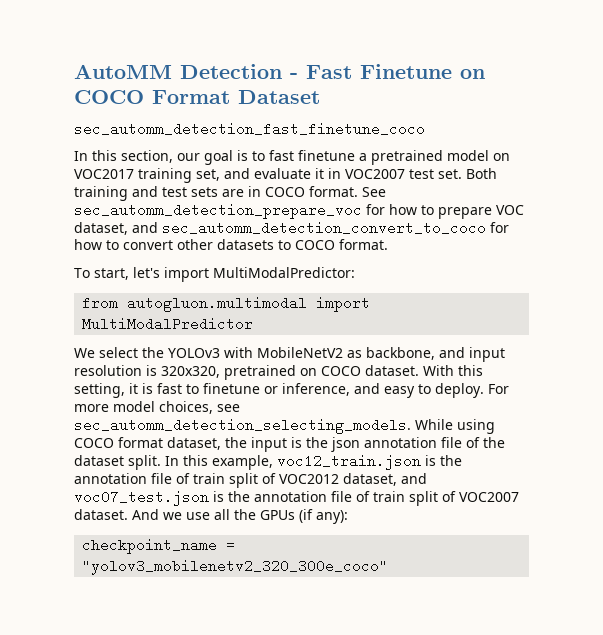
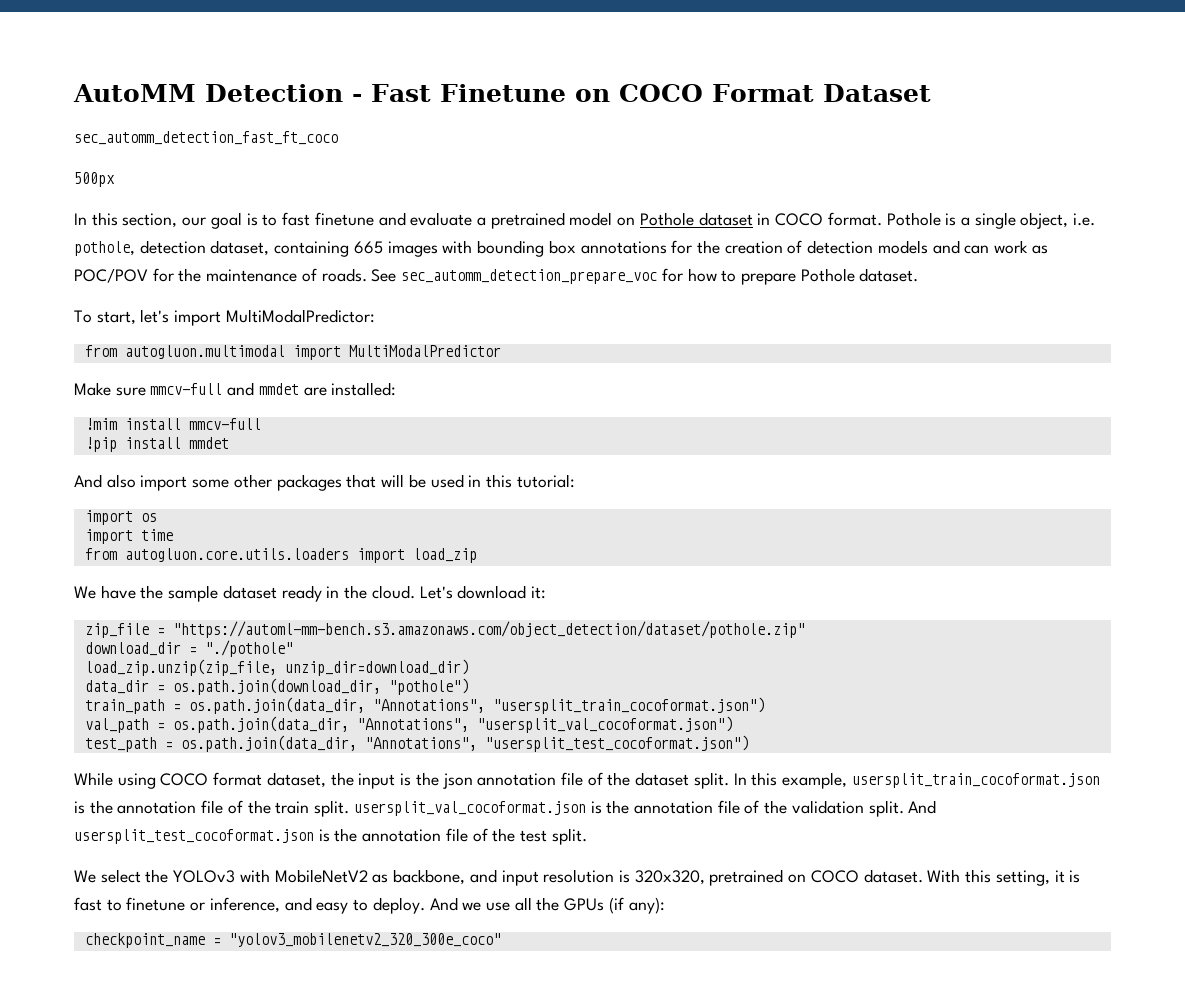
- sec_automm_detection_fast_finetune_coco
+ sec_automm_detection_fast_ft_coco
+ 500px
- In this section, our goal is to fast finetune a pretrained model on VOC2017 training set, and evaluate it in VOC2007 test set. Both training and test sets are in COCO format.
+ In this section, our goal is to fast finetune and evaluate a pretrained model on Pothole dataset in COCO format. Pothole is a single object, i.e. pothole, detection dataset, containing 665 images with bounding box annotations for the creation of detection models and can work as POC/POV for the maintenance of roads.
- See sec_automm_detection_prepare_voc for how to prepare VOC dataset, and sec_automm_detection_convert_to_coco for how to convert other datasets to COCO format.
+ See sec_automm_detection_prepare_voc for how to prepare Pothole dataset.
+ Make sure mmcv-full and mmdet are installed:
+ !mim install mmcv-full
+ !pip install mmdet
+ And also import some other packages that will be used in this tutorial:
+ import os
+ import time
+ from autogluon.core.utils.loaders import load_zip
+ We have the sample dataset ready in the cloud. Let's download it:
+ zip_file = "https://automl-mm-bench.s3.amazonaws.com/object_detection/dataset/pothole.zip"
+ download_dir = "./pothole"
+ load_zip.unzip(zip_file, unzip_dir=download_dir)
+ data_dir = os.path.join(download_dir, "pothole")
+ train_path = os.path.join(data_dir, "Annotations", "usersplit_train_cocoformat.json")
+ val_path = os.path.join(data_dir, "Annotations", "usersplit_val_cocoformat.json")
+ test_path = os.path.join(data_dir, "Annotations", "usersplit_test_cocoformat.json")
+ While using COCO format dataset, the input is the json annotation file of the dataset split. In this example, usersplit_train_cocoformat.json is the annotation file of the train split. usersplit_val_cocoformat.json is the annotation file of the validation split. And usersplit_test_cocoformat.json is the annotation file of the test split.
- For more model choices, see sec_automm_detection_selecting_models. While using COCO format dataset, the input is the json annotation file of the dataset split. In this example, voc12_train.json is the annotation file of train split of VOC2012 dataset, and voc07_test.json is the annotation file of train split of VOC2007 dataset.

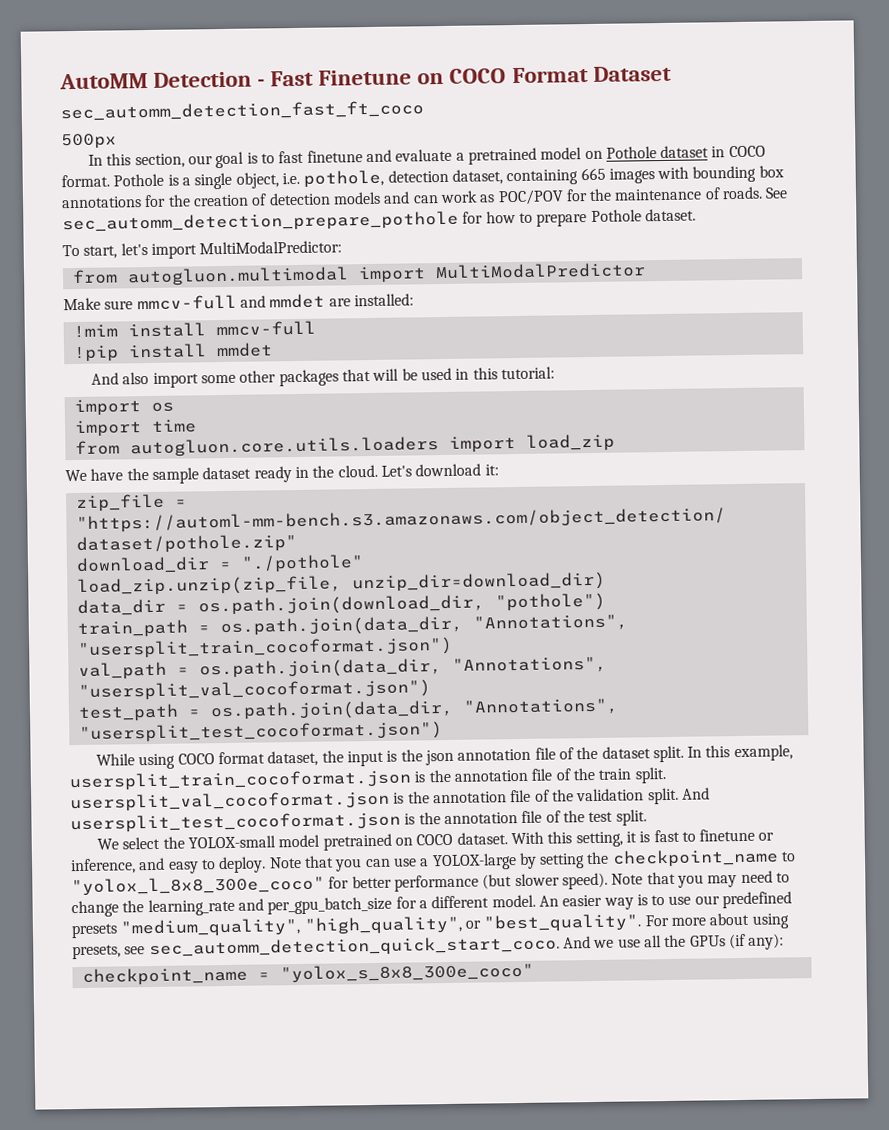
- See sec_automm_detection_prepare_voc for how to prepare Pothole dataset.
+ See sec_automm_detection_prepare_pothole for how to prepare Pothole dataset.
- We select the YOLOv3 with MobileNetV2 as backbone, and input resolution is 320x320, pretrained on COCO dataset.
+ We select the YOLOX-small model pretrained on COCO dataset.
+ Note that you can use a YOLOX-large by setting the checkpoint_name to "yolox_l_8x8_300e_coco" for better performance (but slower speed). Note that you may need to change the learning_rate and per_gpu_batch_size for a different model. An easier way is to use our predefined presets "medium_quality", "high_quality", or "best_quality". For more about using presets, see sec_automm_detection_quick_start_coco.
- checkpoint_name = "yolov3_mobilenetv2_320_300e_coco"
+ checkpoint_name = "yolox_s_8x8_300e_coco"

